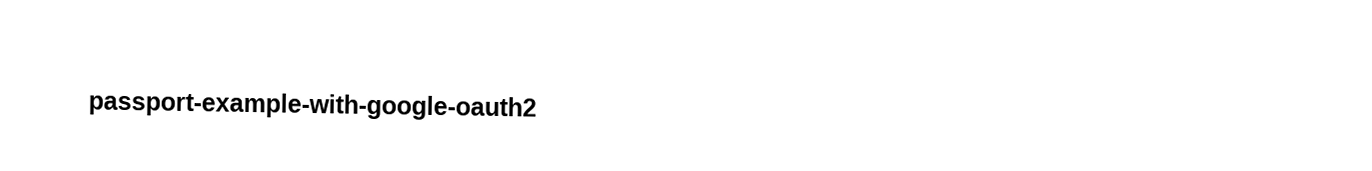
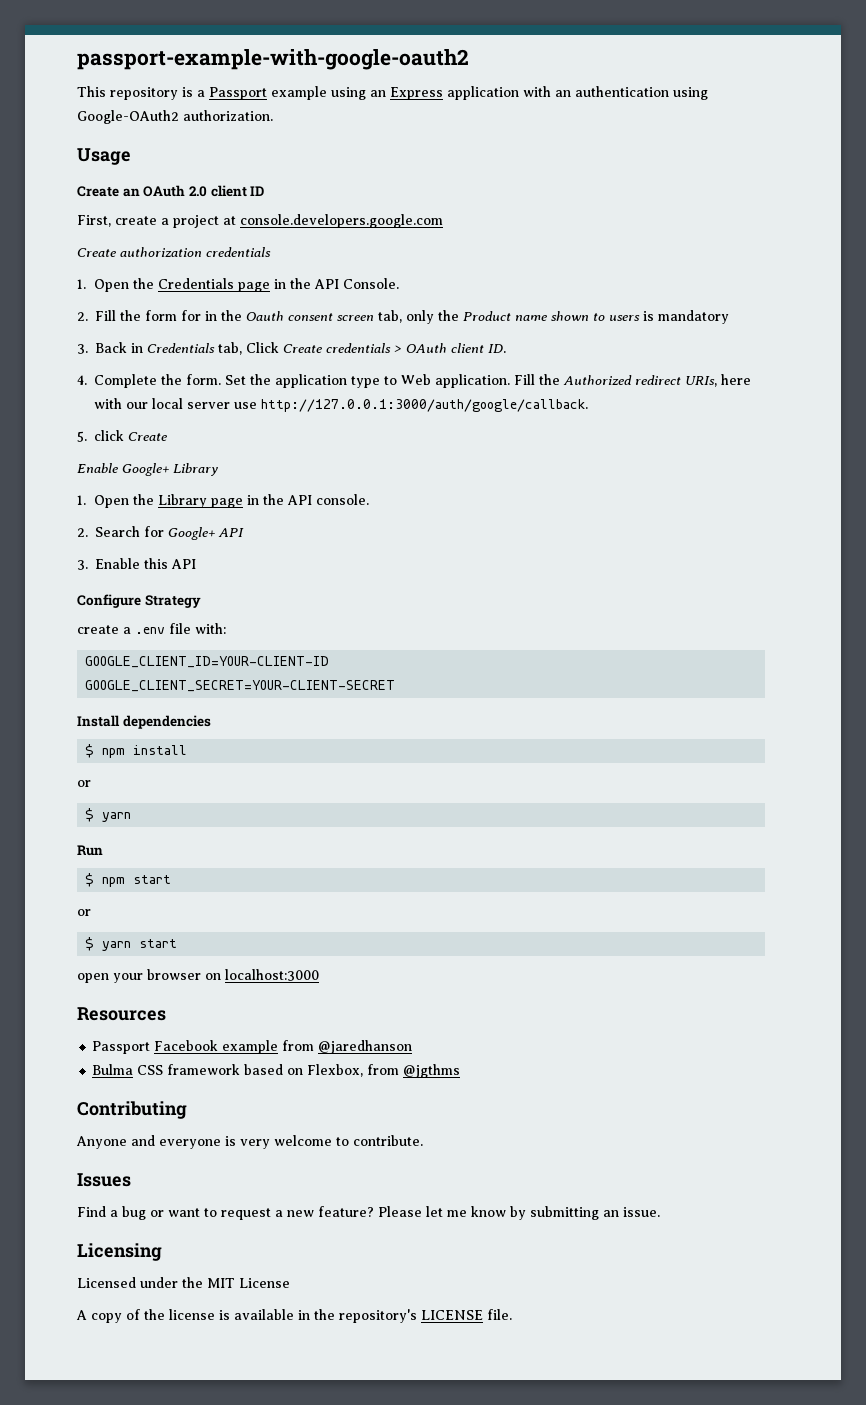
+ This repository is a Passport example using an Express application with an authentication using Google-OAuth2 authorization.
+ Usage
+ Create an OAuth 2.0 client ID
+ First, create a project at console.developers.google.com
+ Create authorization credentials
+ 1. Open the Credentials page in the API Console.
+ 2. Fill the form for in the Oauth consent screen tab, only the Product name shown to users is mandatory
+ 3. Back in Credentials tab, Click Create credentials > OAuth client ID.
+ 4. Complete the form. Set the application type to Web application. Fill the Authorized redirect URIs, here with our local server use http://127.0.0.1:3000/auth/google/callback.
+ 5. click Create
+ Enable Google+ Library
+ 1. Open the Library page in the API console.
+ 2. Search for Google+ API
+ 3. Enable this API
+ Configure Strategy
+ create a .env file with:
+ GOOGLE_CLIENT_ID=YOUR-CLIENT-ID
+ GOOGLE_CLIENT_SECRET=YOUR-CLIENT-SECRET
+ Install dependencies
+ $ npm install
+ or
+ $ yarn
+ Run
+ $ npm start
+ or
+ $ yarn start
+ open your browser on localhost:3000
+ Resources
+ Passport Facebook example from @jaredhanson
+ Bulma CSS framework based on Flexbox, from @jgthms
+ Contributing
+ Anyone and everyone is very welcome to contribute.
+ Issues
+ Find a bug or want to request a new feature? Please let me know by submitting an issue.
+ Licensing
+ Licensed under the MIT License
+ A copy of the license is available in the repository's LICENSE file.

